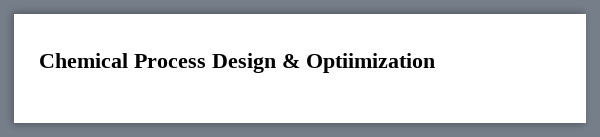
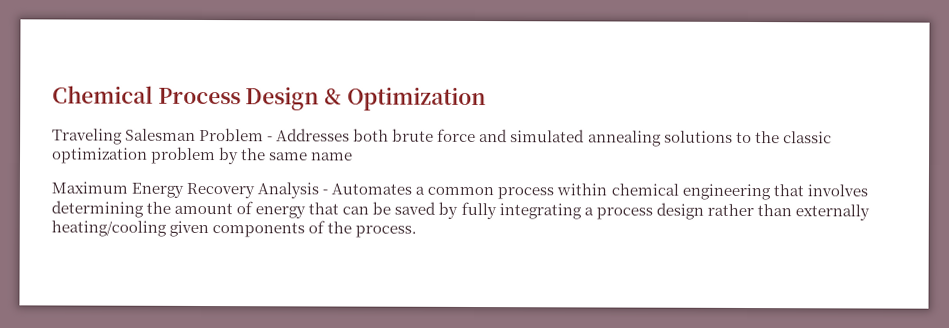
- Chemical Process Design & Optiimization
+ Chemical Process Design & Optimization
+ Traveling Salesman Problem - Addresses both brute force and simulated annealing solutions to the classic optimization problem by the same name
+ Maximum Energy Recovery Analysis - Automates a common process within chemical engineering that involves determining the amount of energy that can be saved by fully integrating a process design rather than externally heating/cooling given components of the process.

